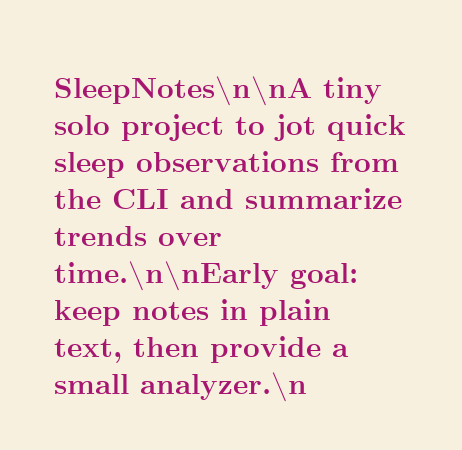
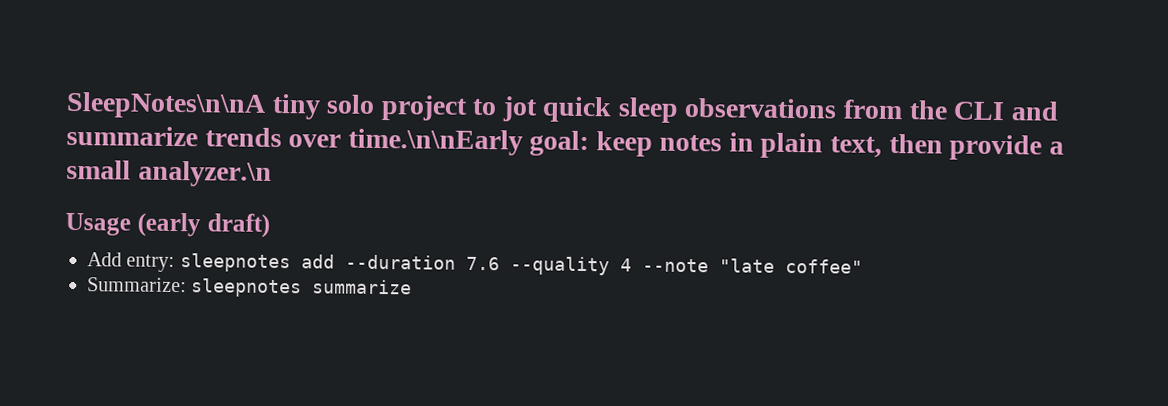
+ Usage (early draft)
+ Add entry: sleepnotes add --duration 7.6 --quality 4 --note "late coffee"
+ Summarize: sleepnotes summarize

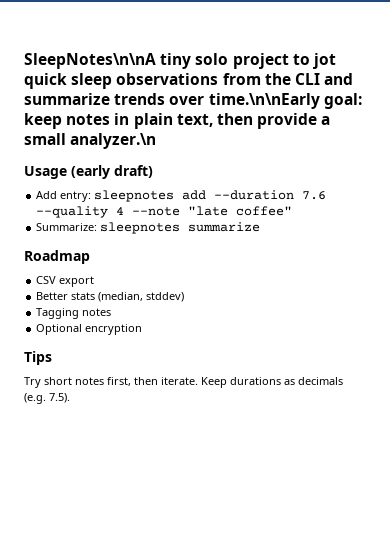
+ Roadmap
+ CSV export
+ Better stats (median, stddev)
+ Tagging notes
+ Optional encryption
+ Tips
+ Try short notes first, then iterate. Keep durations as decimals (e.g. 7.5).

